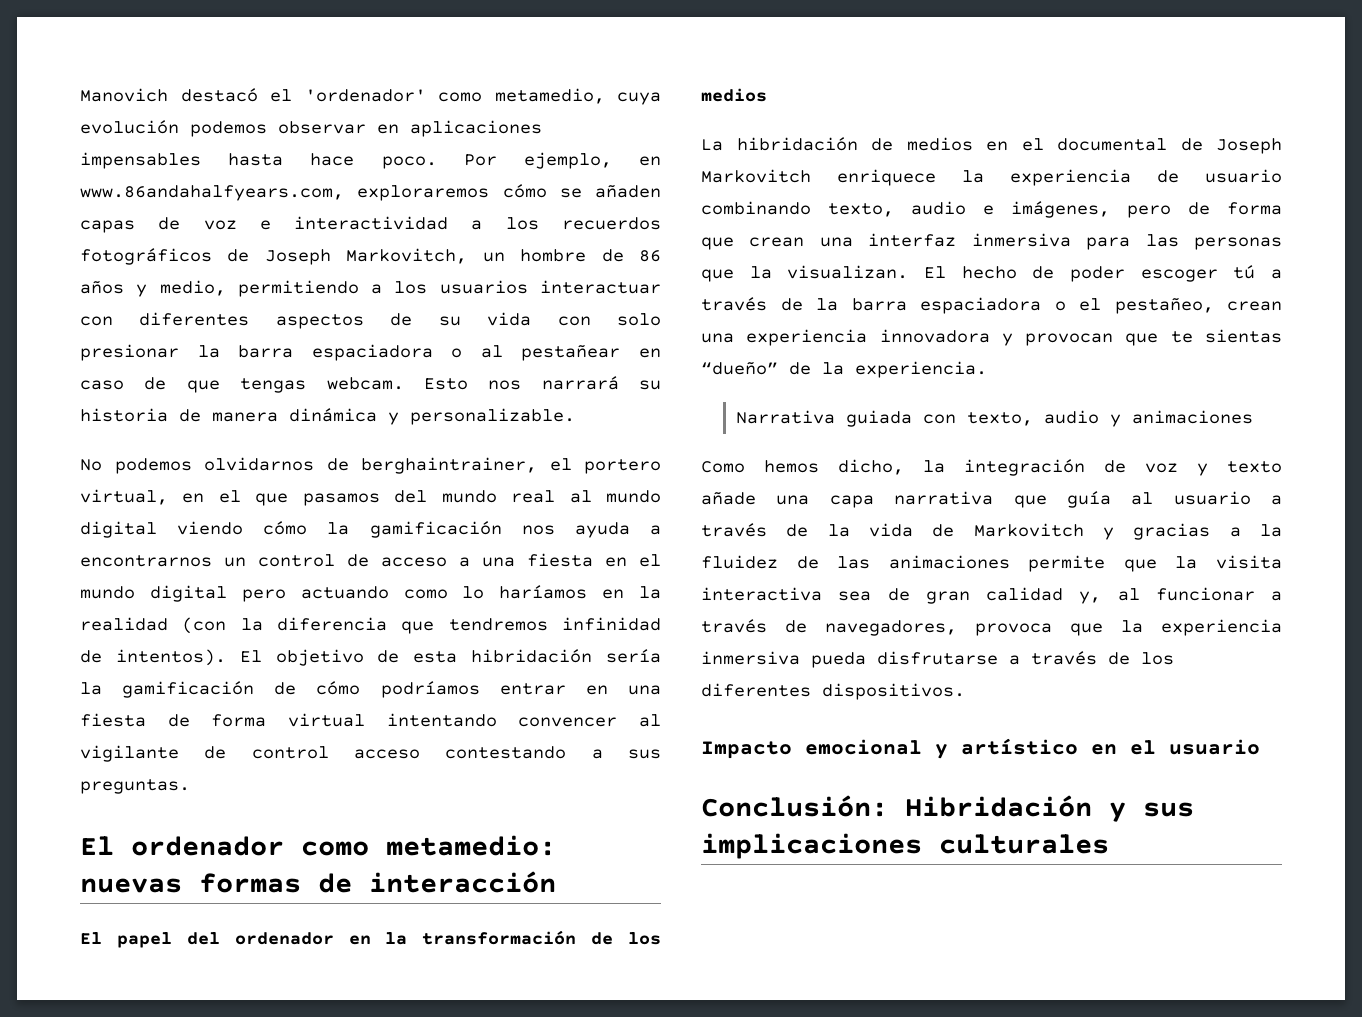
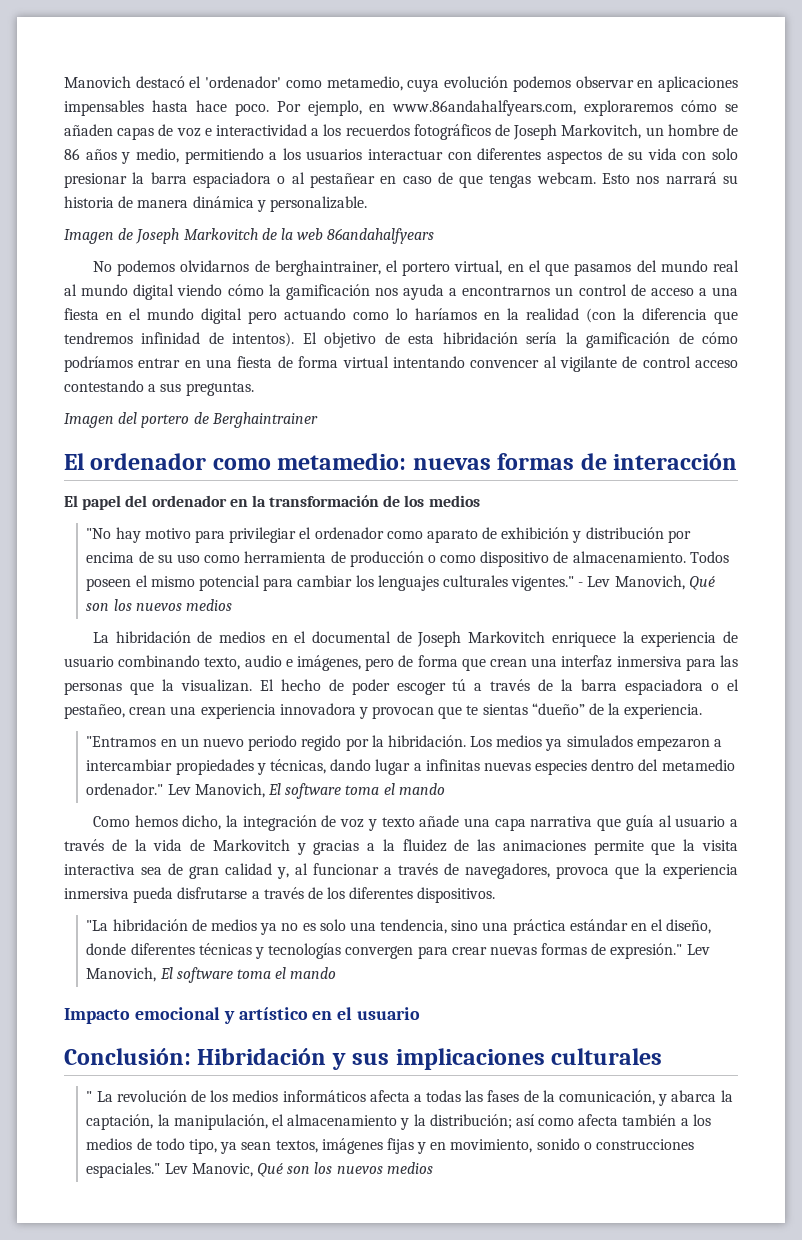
+ Imagen de Joseph Markovitch de la web 86andahalfyears
+ Imagen del portero de Berghaintrainer
+ "No hay motivo para privilegiar el ordenador como aparato de exhibición y distribución por encima de su uso como herramienta de producción o como dispositivo de almacenamiento. Todos poseen el mismo potencial para cambiar los lenguajes culturales vigentes." - Lev Manovich, Qué son los nuevos medios
- Narrativa guiada con texto, audio y animaciones
+ "Entramos en un nuevo periodo regido por la hibridación. Los medios ya simulados empezaron a intercambiar propiedades y técnicas, dando lugar a infinitas nuevas especies dentro del metamedio ordenador." Lev Manovich, El software toma el mando
+ "La hibridación de medios ya no es solo una tendencia, sino una práctica estándar en el diseño, donde diferentes técnicas y tecnologías convergen para crear nuevas formas de expresión." Lev Manovich, El software toma el mando
+ " La revolución de los medios informáticos afecta a todas las fases de la comunicación, y abarca la captación, la manipulación, el almacenamiento y la distribución; así como afecta también a los medios de todo tipo, ya sean textos, imágenes fijas y en movimiento, sonido o construcciones espaciales." Lev Manovic, Qué son los nuevos medios

